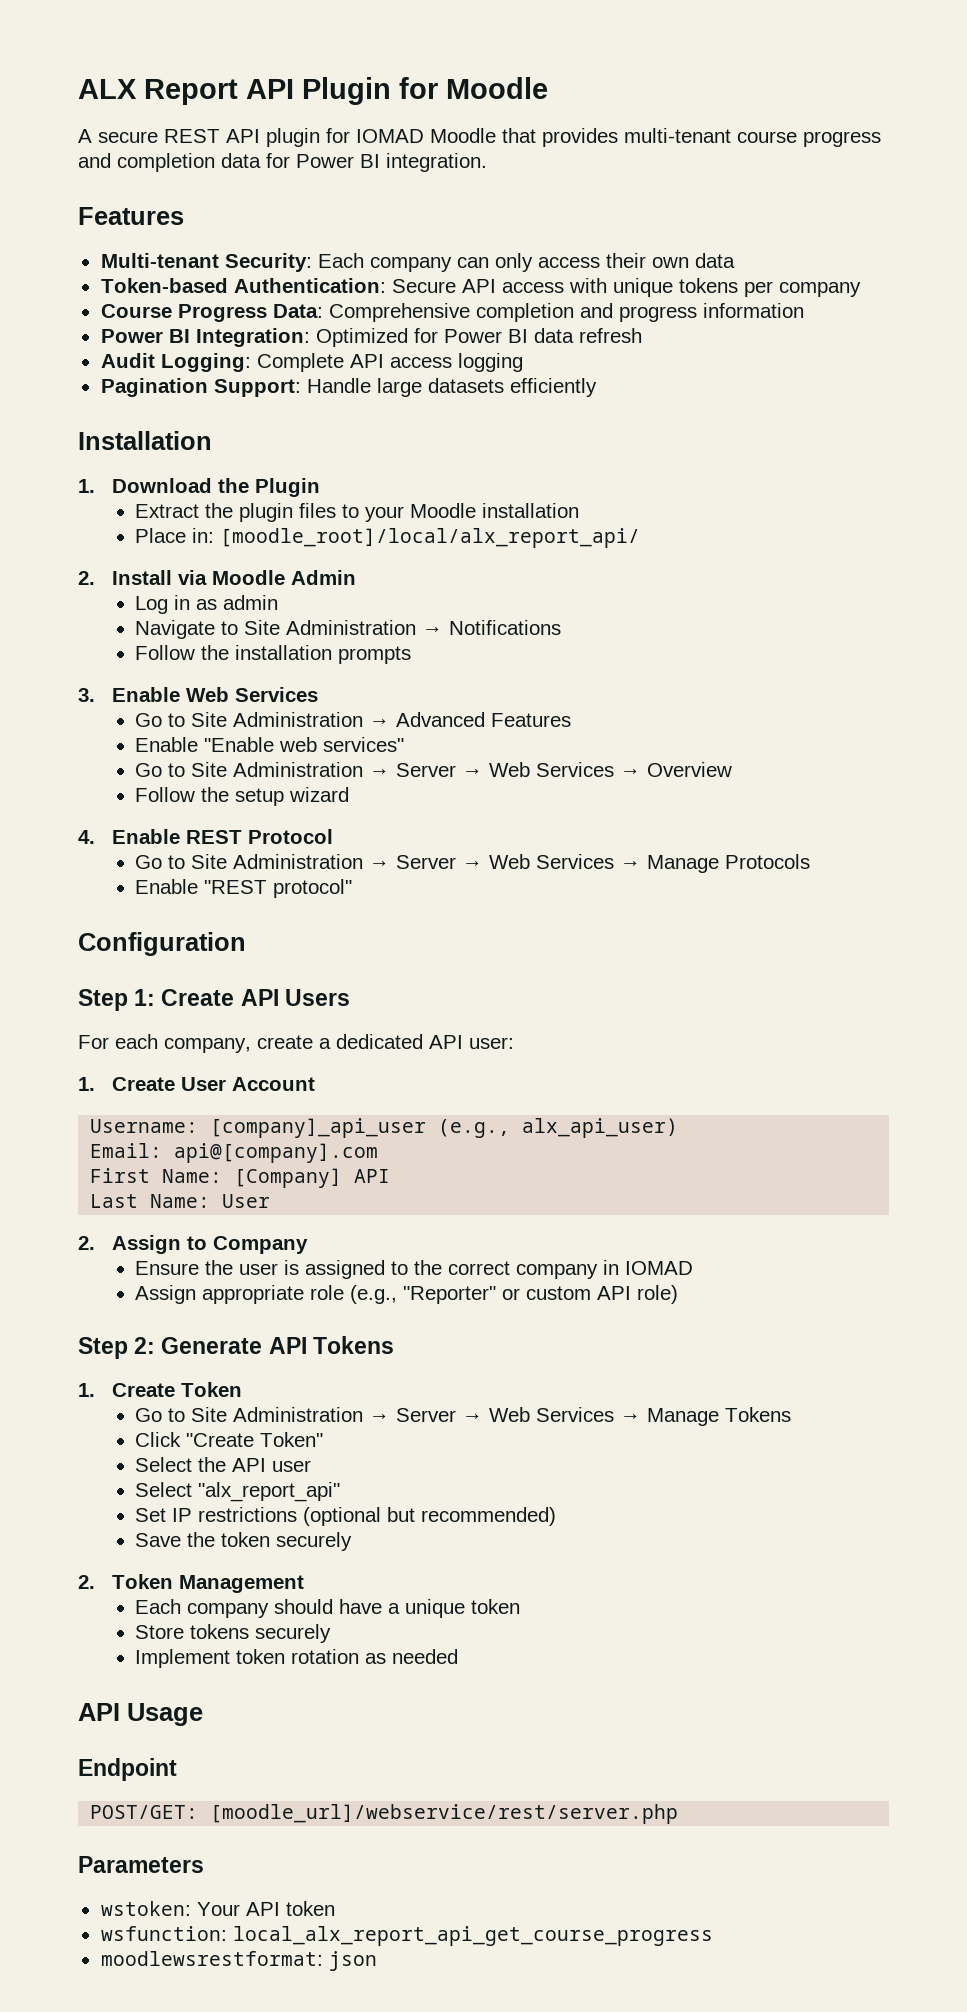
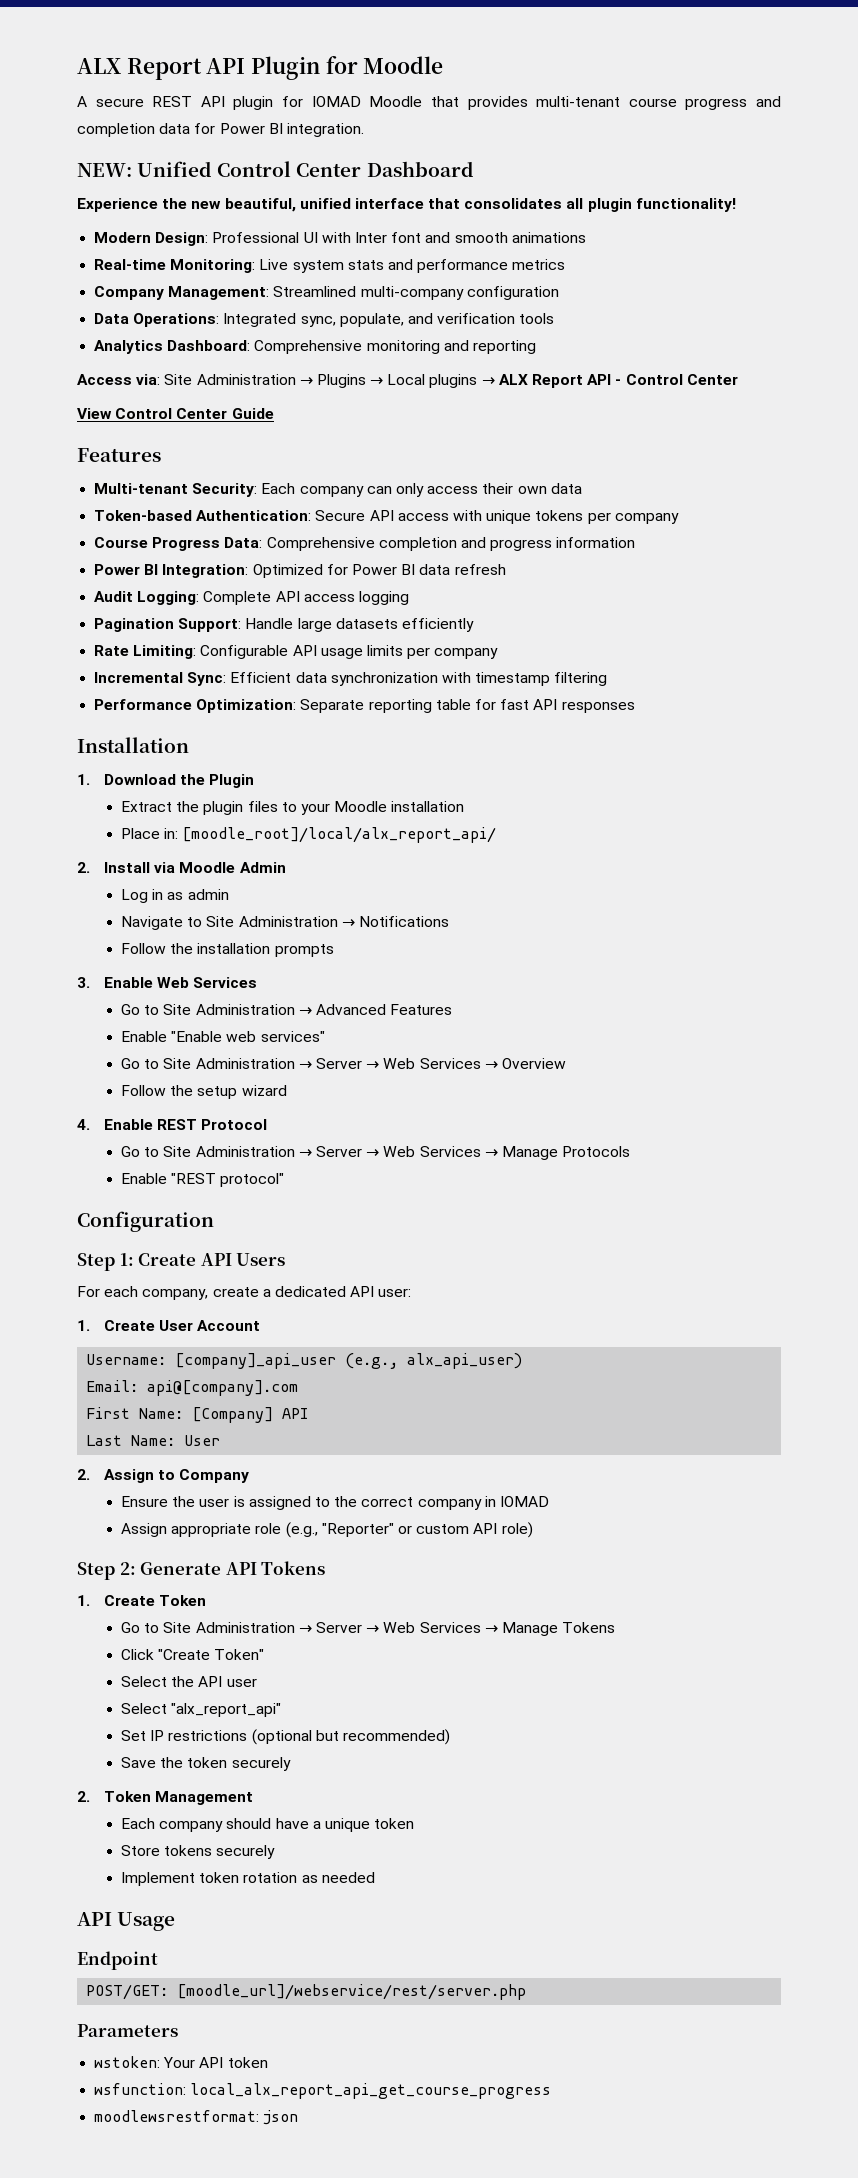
+ NEW: Unified Control Center Dashboard
+ Experience the new beautiful, unified interface that consolidates all plugin functionality!
+ Modern Design: Professional UI with Inter font and smooth animations
+ Real-time Monitoring: Live system stats and performance metrics
+ Company Management: Streamlined multi-company configuration
+ Data Operations: Integrated sync, populate, and verification tools
+ Analytics Dashboard: Comprehensive monitoring and reporting
+ Access via: Site Administration → Plugins → Local plugins → ALX Report API - Control Center
+ View Control Center Guide
+ Rate Limiting: Configurable API usage limits per company
+ Incremental Sync: Efficient data synchronization with timestamp filtering
+ Performance Optimization: Separate reporting table for fast API responses

